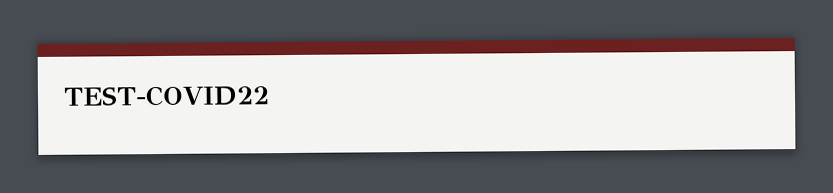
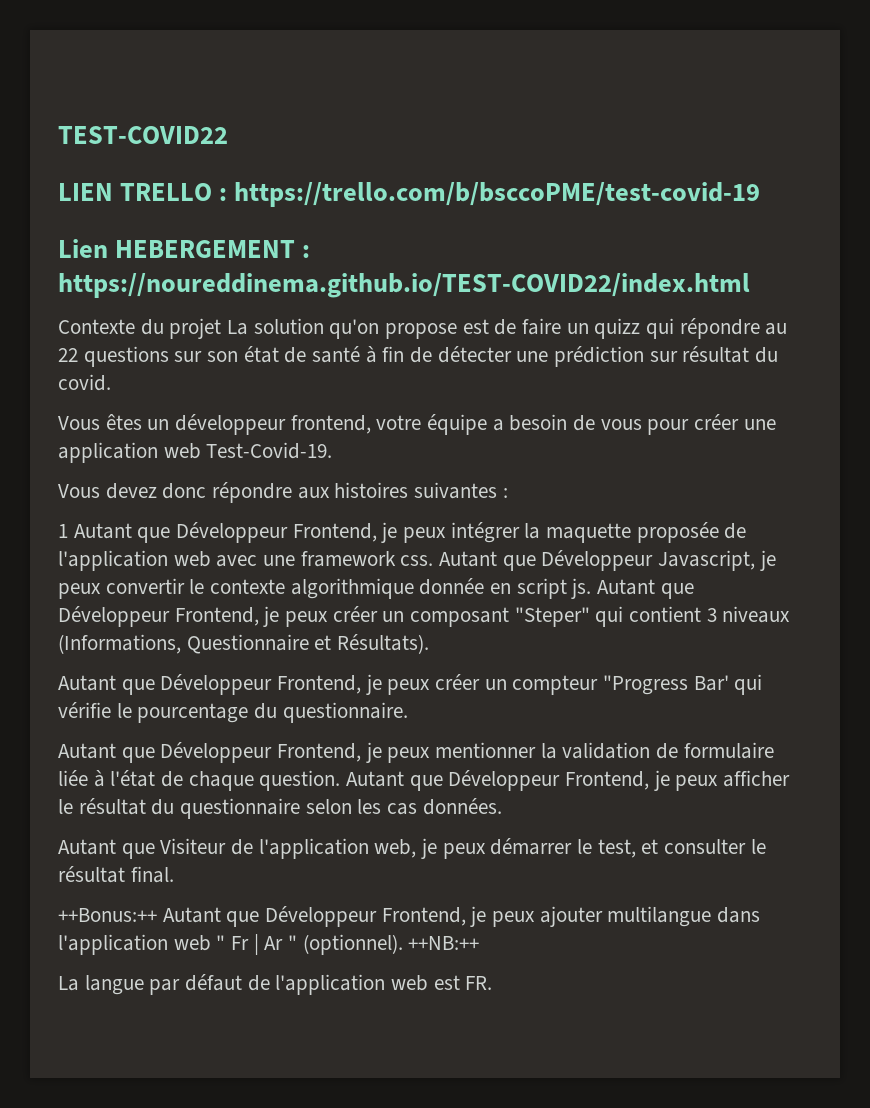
+ LIEN TRELLO : https://trello.com/b/bsccoPME/test-covid-19
+ Lien HEBERGEMENT : https://noureddinema.github.io/TEST-COVID22/index.html
+ Contexte du projet La solution qu'on propose est de faire un quizz qui répondre au 22 questions sur son état de santé à fin de détecter une prédiction sur résultat du covid.
+ Vous êtes un développeur frontend, votre équipe a besoin de vous pour créer une application web Test-Covid-19.
+ Vous devez donc répondre aux histoires suivantes :
+ 1 Autant que Développeur Frontend, je peux intégrer la maquette proposée de l'application web avec une framework css. Autant que Développeur Javascript, je peux convertir le contexte algorithmique donnée en script js. Autant que Développeur Frontend, je peux créer un composant "Steper" qui contient 3 niveaux (Informations, Questionnaire et Résultats).
+ Autant que Développeur Frontend, je peux créer un compteur "Progress Bar' qui vérifie le pourcentage du questionnaire.
+ Autant que Développeur Frontend, je peux mentionner la validation de formulaire liée à l'état de chaque question. Autant que Développeur Frontend, je peux afficher le résultat du questionnaire selon les cas données.
+ Autant que Visiteur de l'application web, je peux démarrer le test, et consulter le résultat final.
+ ++Bonus:++ Autant que Développeur Frontend, je peux ajouter multilangue dans l'application web " Fr | Ar " (optionnel). ++NB:++
+ La langue par défaut de l'application web est FR.

